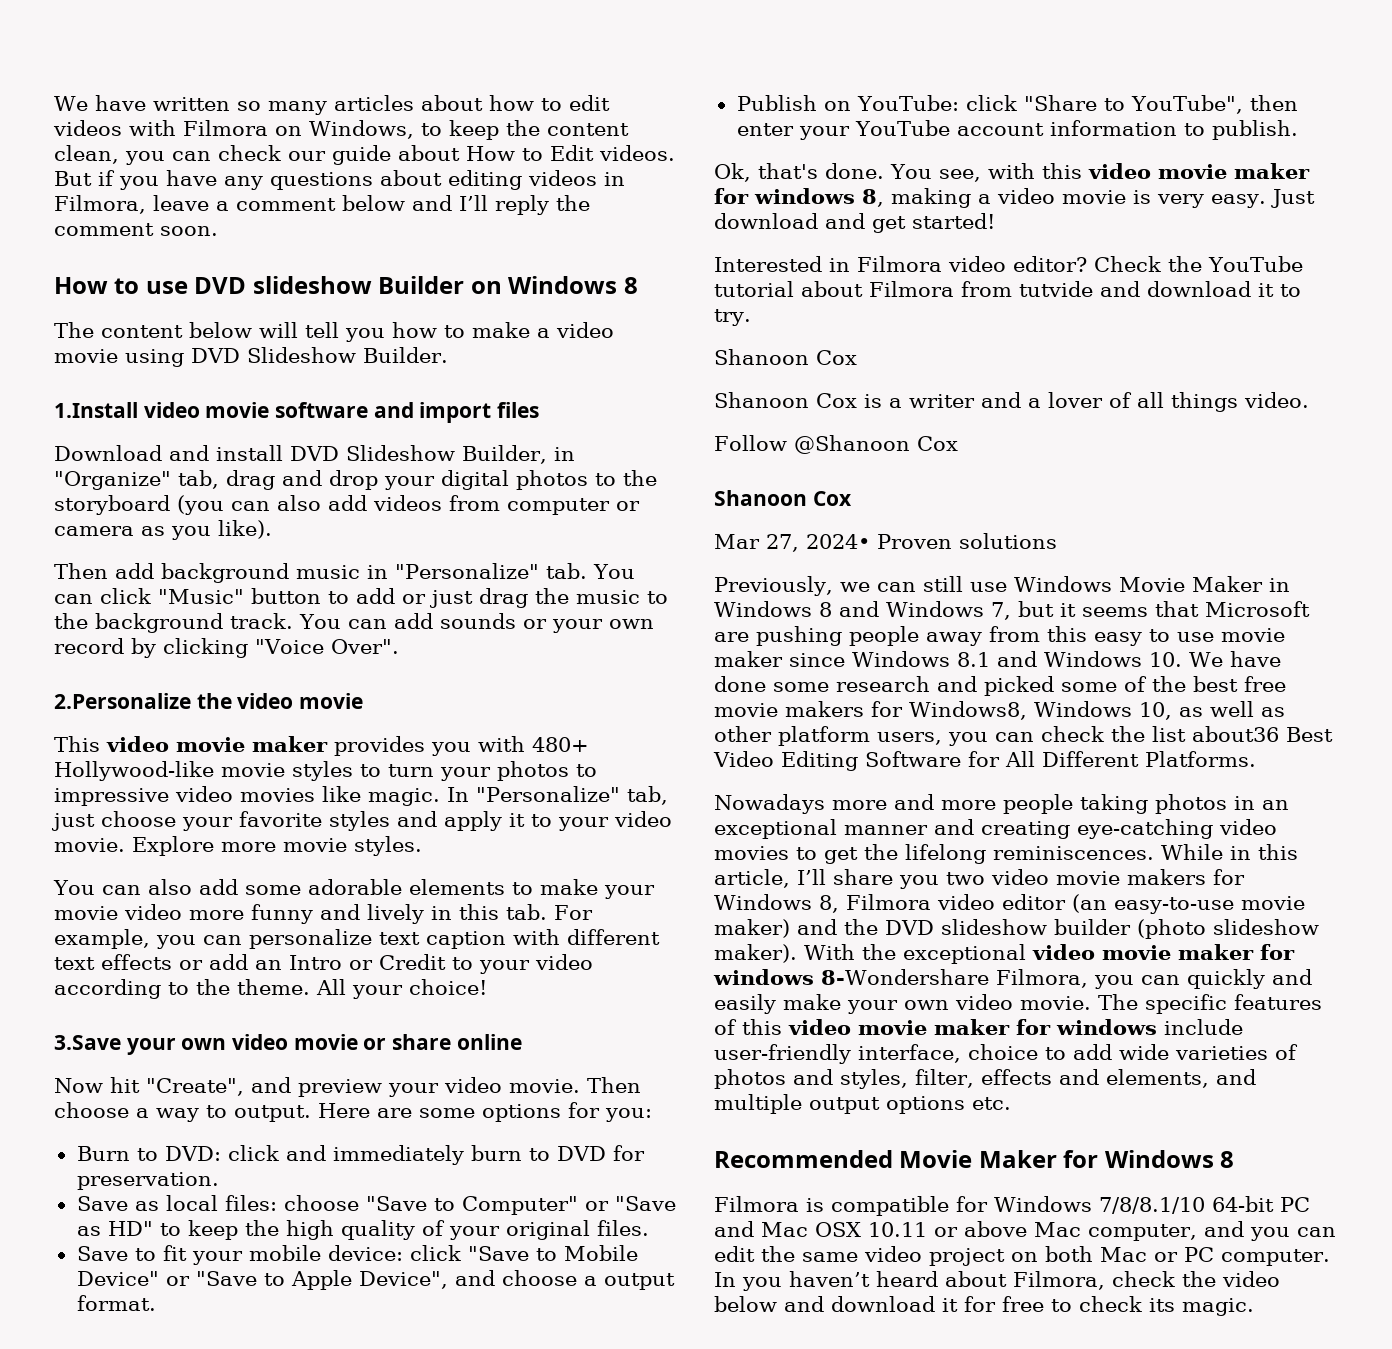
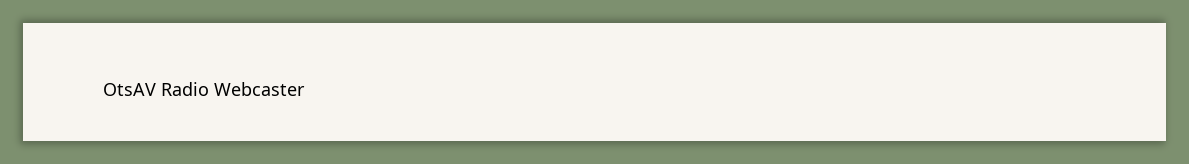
- We have written so many articles about how to edit videos with Filmora on Windows, to keep the content clean, you can check our guide about How to Edit videos. But if you have any questions about editing videos in Filmora, leave a comment below and I’ll reply the comment soon.
- How to use DVD slideshow Builder on Windows 8
- The content below will tell you how to make a video movie using DVD Slideshow Builder.
- 1.Install video movie software and import files
- Download and install DVD Slideshow Builder, in "Organize" tab, drag and drop your digital photos to the storyboard (you can also add videos from computer or camera as you like).
- Then add background music in "Personalize" tab. You can click "Music" button to add or just drag the music to the background track. You can add sounds or your own record by clicking "Voice Over".
- 2.Personalize the video movie
- This video movie maker provides you with 480+ Hollywood-like movie styles to turn your photos to impressive video movies like magic. In "Personalize" tab, just choose your favorite styles and apply it to your video movie. Explore more movie styles.
- You can also add some adorable elements to make your movie video more funny and lively in this tab. For example, you can personalize text caption with different text effects or add an Intro or Credit to your video according to the theme. All your choice!
- 3.Save your own video movie or share online
- Now hit "Create", and preview your video movie. Then choose a way to output. Here are some options for you:
- Burn to DVD: click and immediately burn to DVD for preservation.
- Save as local files: choose "Save to Computer" or "Save as HD" to keep the high quality of your original files.
- Save to fit your mobile device: click "Save to Mobile Device" or "Save to Apple Device", and choose a output format.
- Publish on YouTube: click "Share to YouTube", then enter your YouTube account information to publish.
- Ok, that's done. You see, with this video movie maker for windows 8, making a video movie is very easy. Just download and get started!
- Interested in Filmora video editor? Check the YouTube tutorial about Filmora from tutvide and download it to try.
- Shanoon Cox
- Shanoon Cox is a writer and a lover of all things video.
- Follow @Shanoon Cox
- Shanoon Cox
- Mar 27, 2024• Proven solutions
- Previously, we can still use Windows Movie Maker in Windows 8 and Windows 7, but it seems that Microsoft are pushing people away from this easy to use movie maker since Windows 8.1 and Windows 10. We have done some research and picked some of the best free movie makers for Windows8, Windows 10, as well as other platform users, you can check the list about36 Best Video Editing Software for All Different Platforms.
- Nowadays more and more people taking photos in an exceptional manner and creating eye-catching video movies to get the lifelong reminiscences. While in this article, I’ll share you two video movie makers for Windows 8, Filmora video editor (an easy-to-use movie maker) and the DVD slideshow builder (photo slideshow maker). With the exceptional video movie maker for windows 8-Wondershare Filmora, you can quickly and easily make your own video movie. The specific features of this video movie maker for windows include user-friendly interface, choice to add wide varieties of photos and styles, filter, effects and elements, and multiple output options etc.
- Recommended Movie Maker for Windows 8
- Filmora is compatible for Windows 7/8/8.1/10 64-bit PC and Mac OSX 10.11 or above Mac computer, and you can edit the same video project on both Mac or PC computer. In you haven’t heard about Filmora, check the video below and download it for free to check its magic.
+ OtsAV Radio Webcaster

